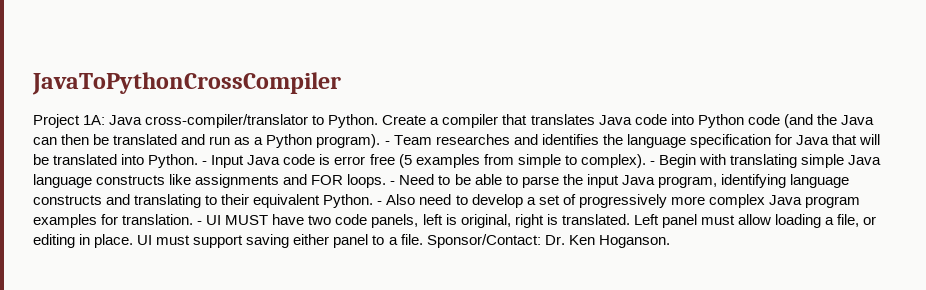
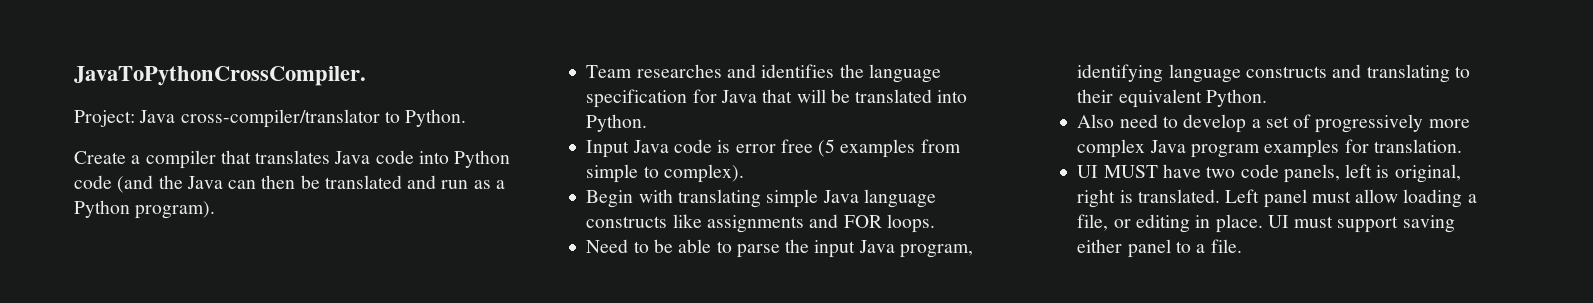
- JavaToPythonCrossCompiler
- Project 1A:
+ JavaToPythonCrossCompiler.
+ Project:
- Java cross-compiler/translator to Python. Create a compiler that translates Java code into Python code (and the Java can then be translated and run as a Python program). - Team researches and identifies the language specification for Java that will be translated into Python. - Input Java code is error free (5 examples from simple to complex). - Begin with translating simple Java language constructs like assignments and FOR loops. - Need to be able to parse the input Java program, identifying language constructs and translating to their equivalent Python. - Also need to develop a set of progressively more complex Java program examples for translation. - UI MUST have two code panels, left is original, right is translated.
+ Java cross-compiler/translator to Python.
+ Create a compiler that translates Java code into Python code (and the Java can then be translated and run as a Python program).
+ Team researches and identifies the language specification for Java that will be translated into Python.
+ Input Java code is error free (5 examples from simple to complex).
+ Begin with translating simple Java language constructs like assignments and FOR loops.
+ Need to be able to parse the input Java program, identifying language constructs and translating to their equivalent Python.
+ Also need to develop a set of progressively more complex Java program examples for translation.
+ UI MUST have two code panels, left is original, right is translated.
- Sponsor/Contact: Dr. Ken Hoganson.

